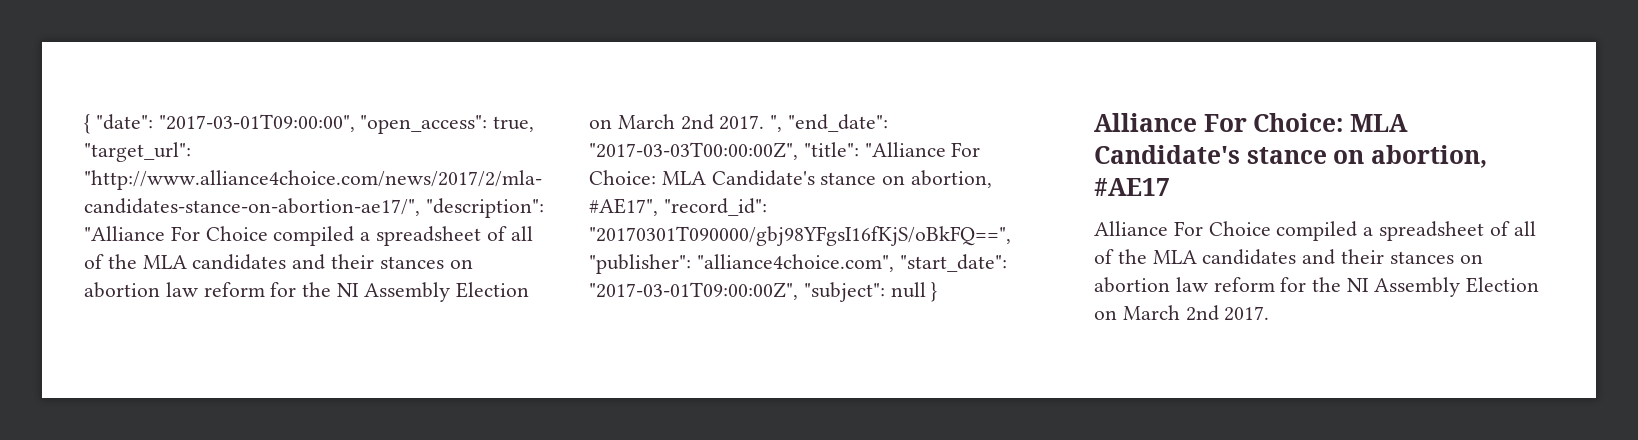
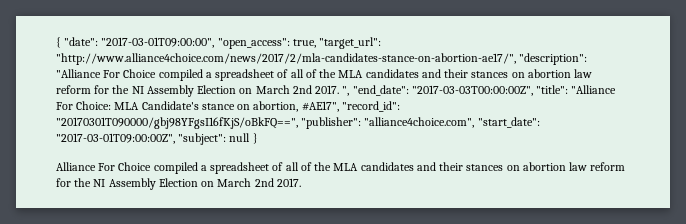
- Alliance For Choice: MLA Candidate's stance on abortion, #AE17

